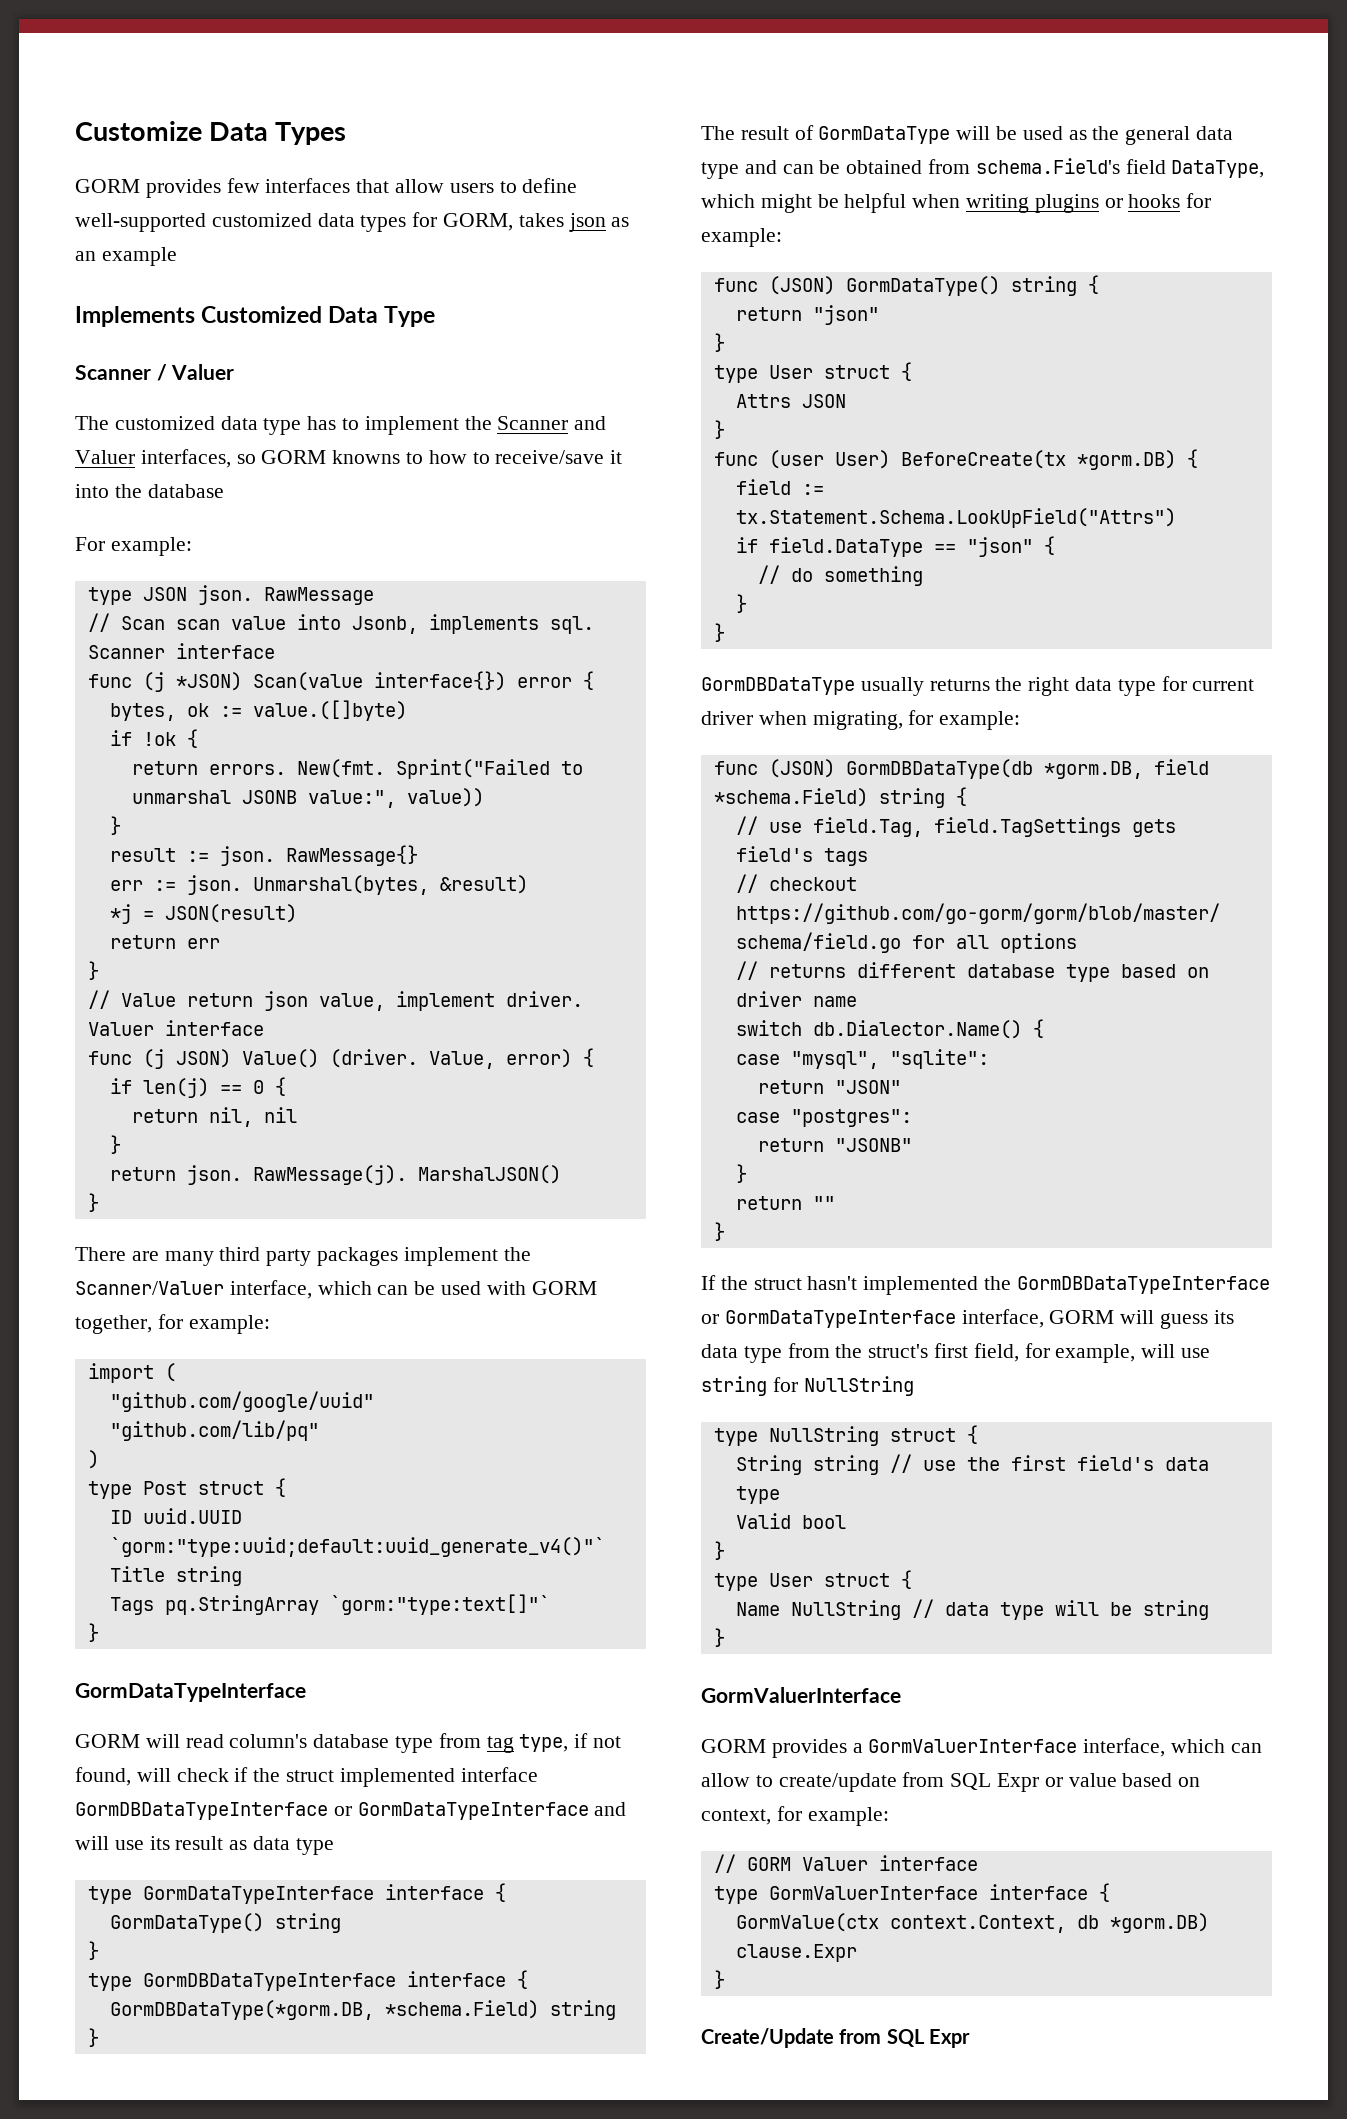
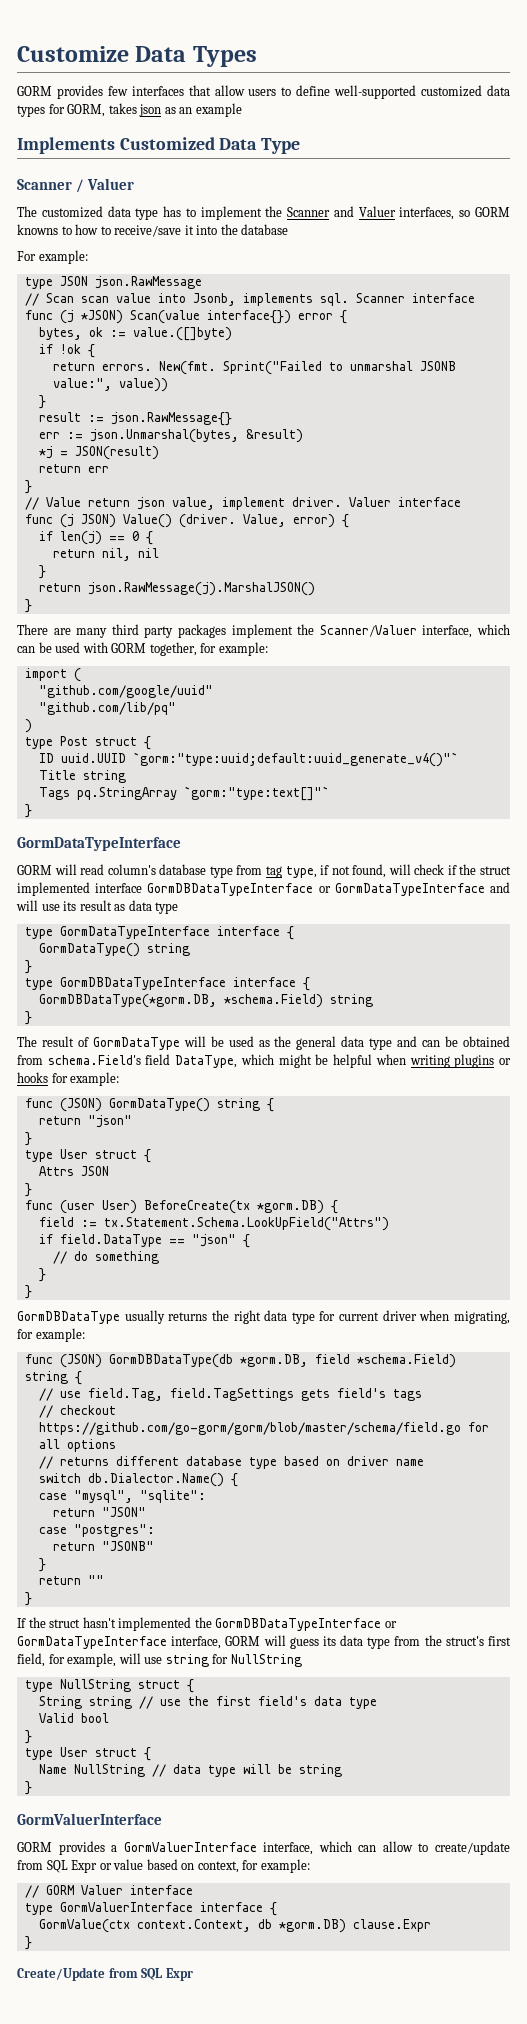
- type JSON json. RawMessage
+ type JSON json.RawMessage
- result := json. RawMessage{}
+ result := json.RawMessage{}
- err := json. Unmarshal(bytes, &result)
+ err := json.Unmarshal(bytes, &result)
- return json. RawMessage(j). MarshalJSON()
+ return json.RawMessage(j).MarshalJSON()

